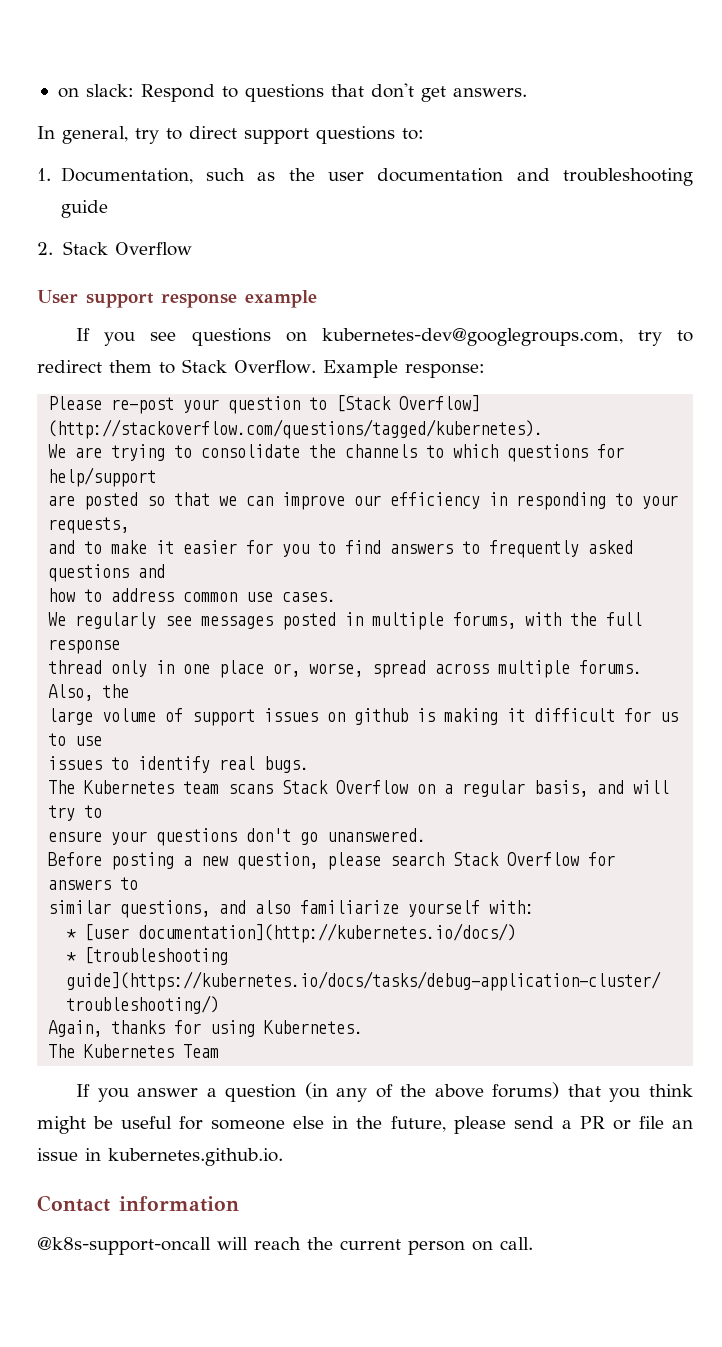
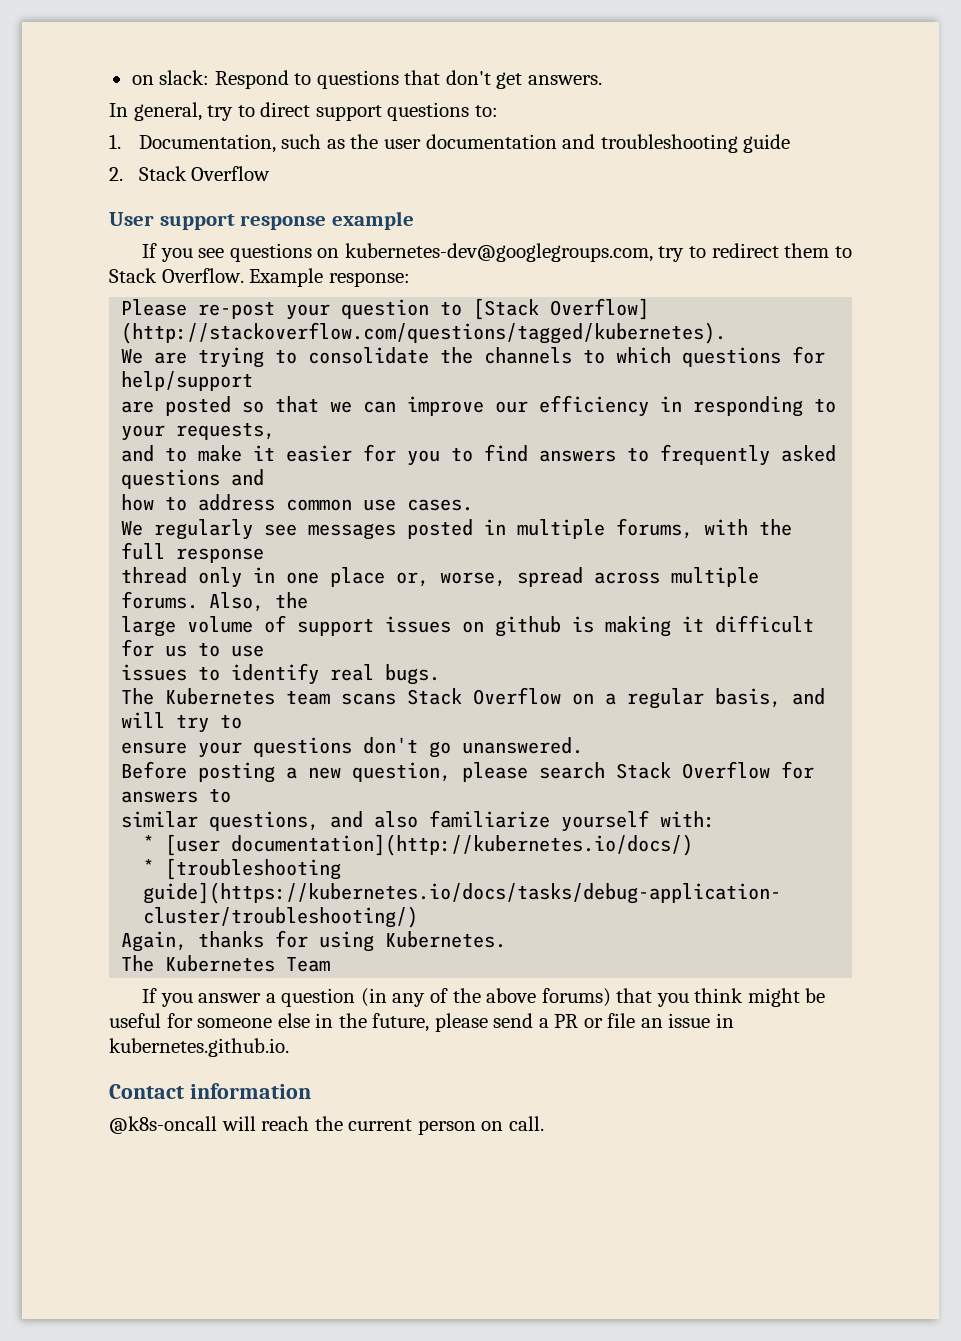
- @k8s-support-oncall will reach the current person on call.
+ @k8s-oncall will reach the current person on call.

